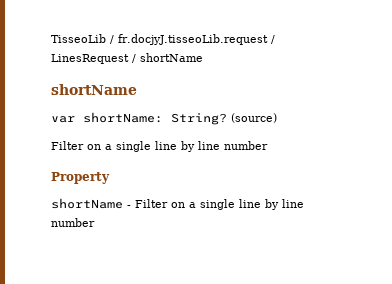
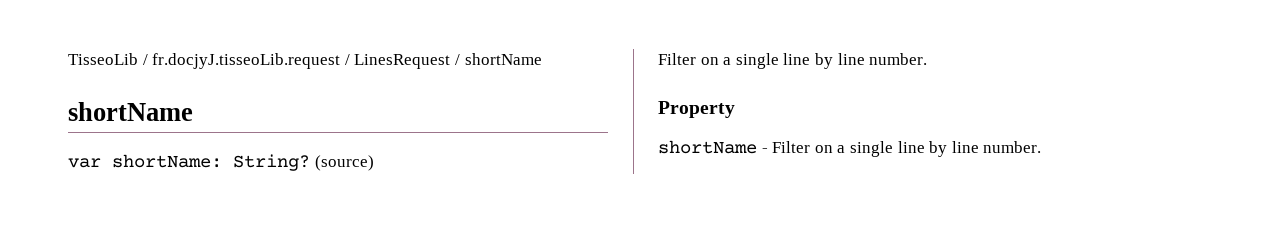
  (source)
- Filter on a single line by line number
+ Filter on a single line by line number.
- shortName - Filter on a single line by line number
+ shortName - Filter on a single line by line number.

